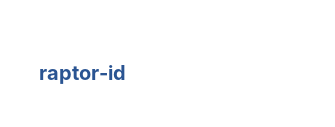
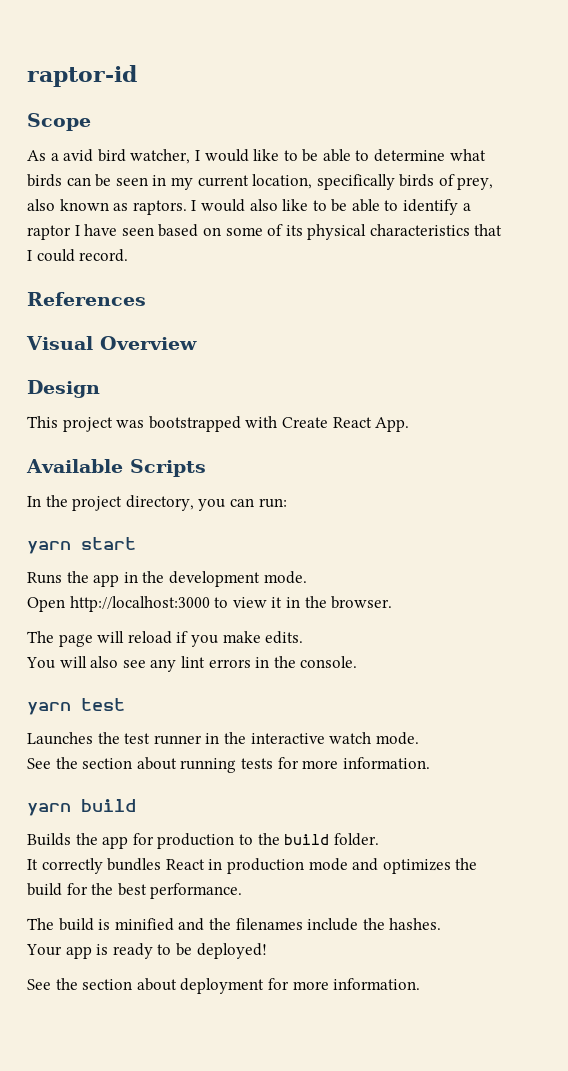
+ Scope
+ As a avid bird watcher, I would like to be able to determine what birds can be seen in my current location, specifically birds of prey, also known as raptors. I would also like to be able to identify a raptor I have seen based on some of its physical characteristics that I could record.
+ References
+ Visual Overview
+ Design
+ This project was bootstrapped with Create React App.
+ Available Scripts
+ In the project directory, you can run:
+ yarn start
+ Runs the app in the development mode.
+ Open http://localhost:3000 to view it in the browser.
+ The page will reload if you make edits.
+ You will also see any lint errors in the console.
+ yarn test
+ Launches the test runner in the interactive watch mode.
+ See the section about running tests for more information.
+ yarn build
+ Builds the app for production to the build folder.
+ It correctly bundles React in production mode and optimizes the build for the best performance.
+ The build is minified and the filenames include the hashes.
+ Your app is ready to be deployed!
+ See the section about deployment for more information.

